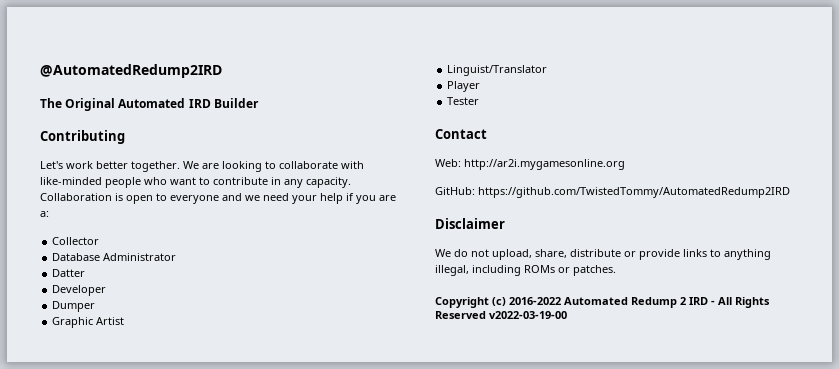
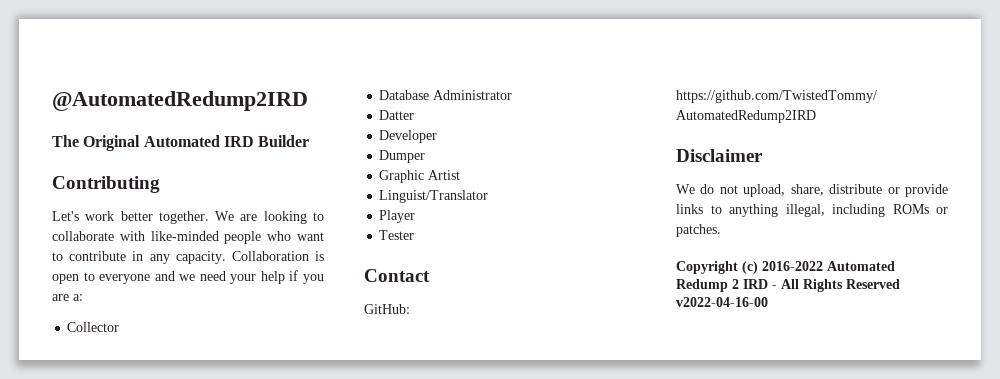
- Web: http://ar2i.mygamesonline.org
- Copyright (c) 2016-2022 Automated Redump 2 IRD - All Rights Reserved v2022-03-19-00
+ Copyright (c) 2016-2022 Automated Redump 2 IRD - All Rights Reserved v2022-04-16-00

